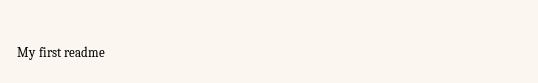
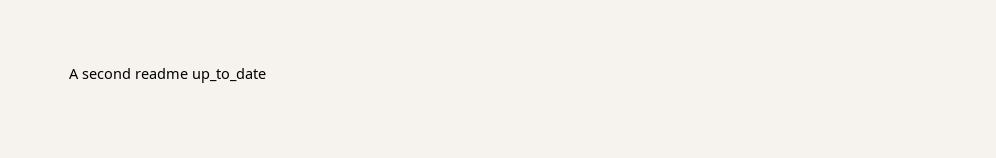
- My first readme
+ A second readme up_to_date

